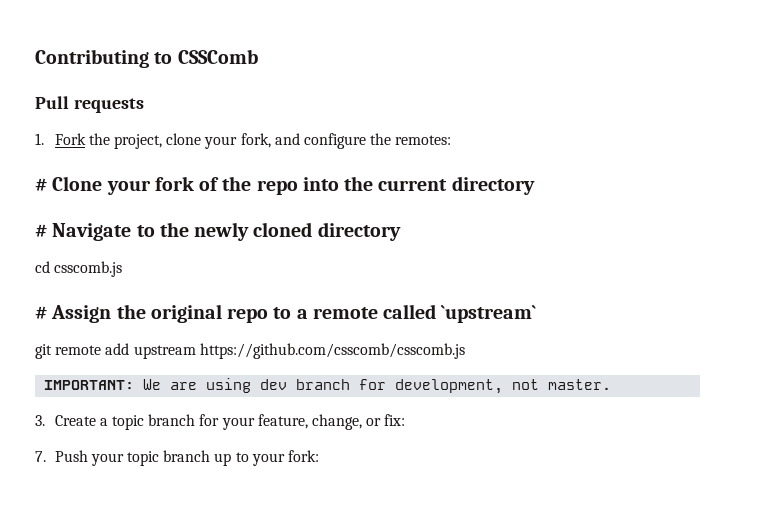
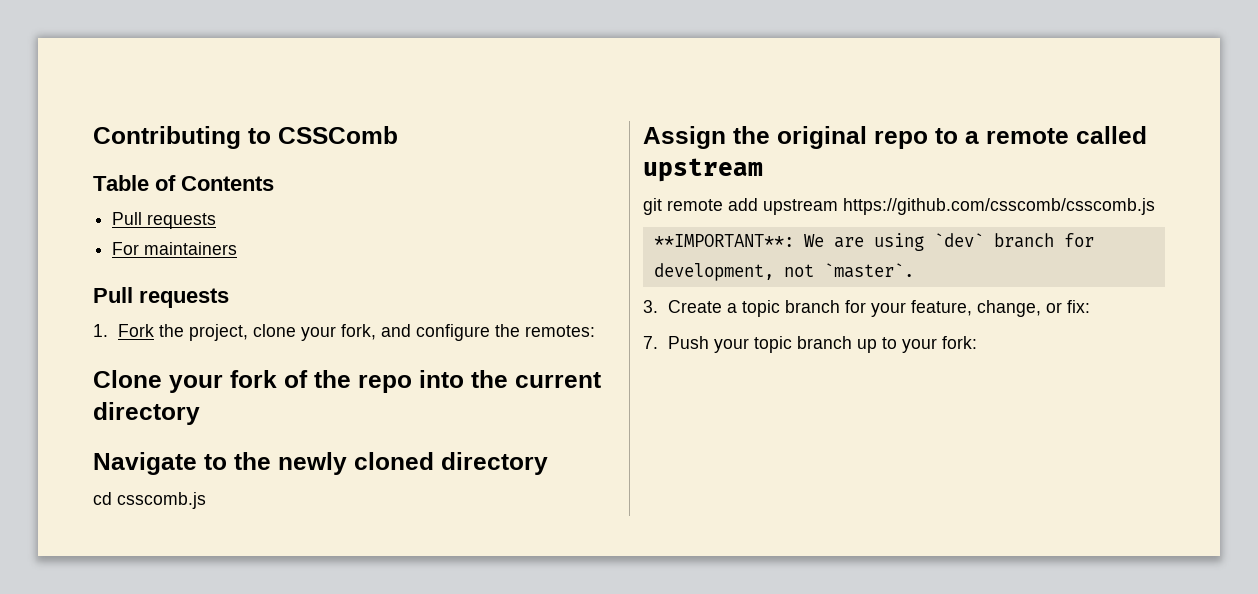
+ Table of Contents
+ Pull requests
+ For maintainers
- # Clone your fork of the repo into the current directory
+ Clone your fork of the repo into the current directory
- # Navigate to the newly cloned directory
+ Navigate to the newly cloned directory
- # Assign the original repo to a remote called `upstream`
+ Assign the original repo to a remote called upstream
- IMPORTANT: We are using dev branch for development, not master.
+ **IMPORTANT**: We are using `dev` branch for development, not `master`.

